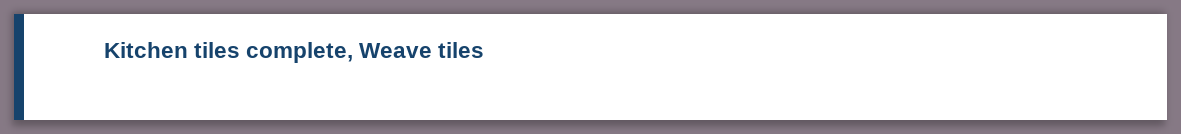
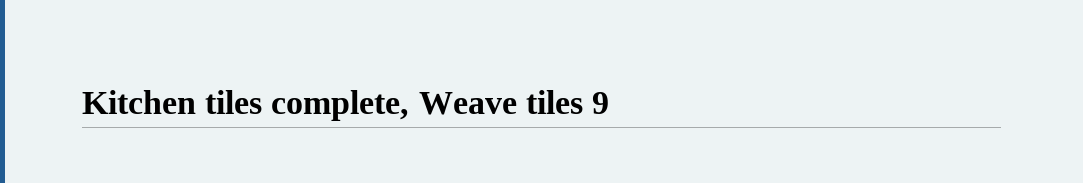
- Kitchen tiles complete, Weave tiles
+ Kitchen tiles complete, Weave tiles 9

